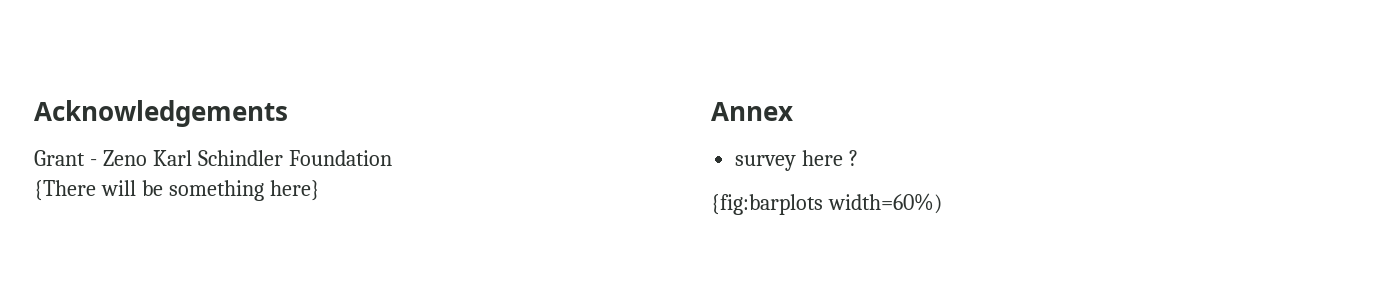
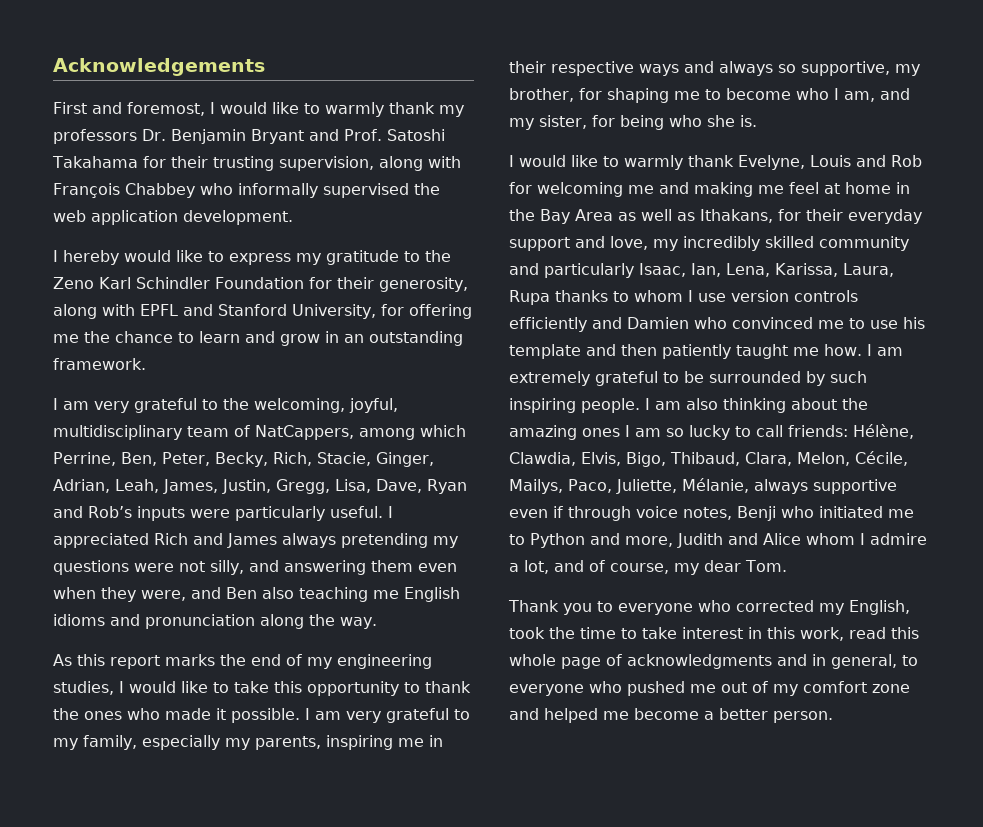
- Grant - Zeno Karl Schindler Foundation
- {There will be something here}
- Annex
- survey here ?
- {fig:barplots width=60%)
+ First and foremost, I would like to warmly thank my professors Dr. Benjamin Bryant and Prof. Satoshi Takahama for their trusting supervision, along with François Chabbey who informally supervised the web application development.
+ I hereby would like to express my gratitude to the Zeno Karl Schindler Foundation for their generosity, along with EPFL and Stanford University, for offering me the chance to learn and grow in an outstanding framework.
+ I am very grateful to the welcoming, joyful, multidisciplinary team of NatCappers, among which Perrine, Ben, Peter, Becky, Rich, Stacie, Ginger, Adrian, Leah, James, Justin, Gregg, Lisa, Dave, Ryan and Rob’s inputs were particularly useful. I appreciated Rich and James always pretending my questions were not silly, and answering them even when they were, and Ben also teaching me English idioms and pronunciation along the way.
+ As this report marks the end of my engineering studies, I would like to take this opportunity to thank the ones who made it possible. I am very grateful to my family, especially my parents, inspiring me in their respective ways and always so supportive, my brother, for shaping me to become who I am, and my sister, for being who she is.
+ I would like to warmly thank Evelyne, Louis and Rob for welcoming me and making me feel at home in the Bay Area as well as Ithakans, for their everyday support and love, my incredibly skilled community and particularly Isaac, Ian, Lena, Karissa, Laura, Rupa thanks to whom I use version controls efficiently and Damien who convinced me to use his template and then patiently taught me how. I am extremely grateful to be surrounded by such inspiring people. I am also thinking about the amazing ones I am so lucky to call friends: Hélène, Clawdia, Elvis, Bigo, Thibaud, Clara, Melon, Cécile, Mailys, Paco, Juliette, Mélanie, always supportive even if through voice notes, Benji who initiated me to Python and more, Judith and Alice whom I admire a lot, and of course, my dear Tom.
+ Thank you to everyone who corrected my English, took the time to take interest in this work, read this whole page of acknowledgments and in general, to everyone who pushed me out of my comfort zone and helped me become a better person.

